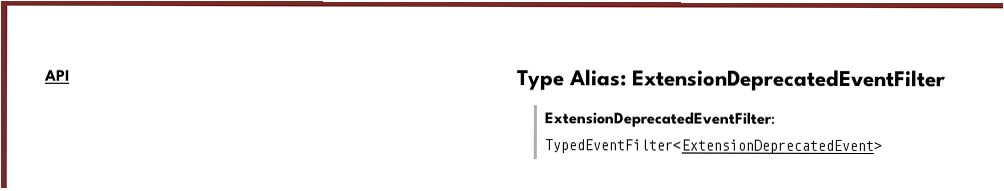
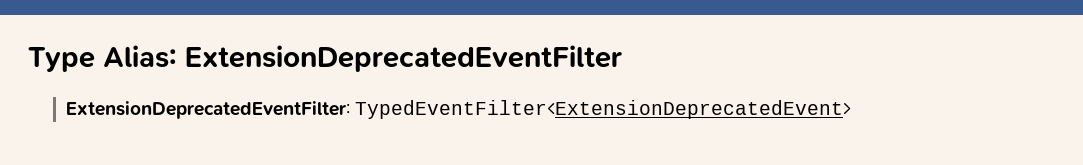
- API

